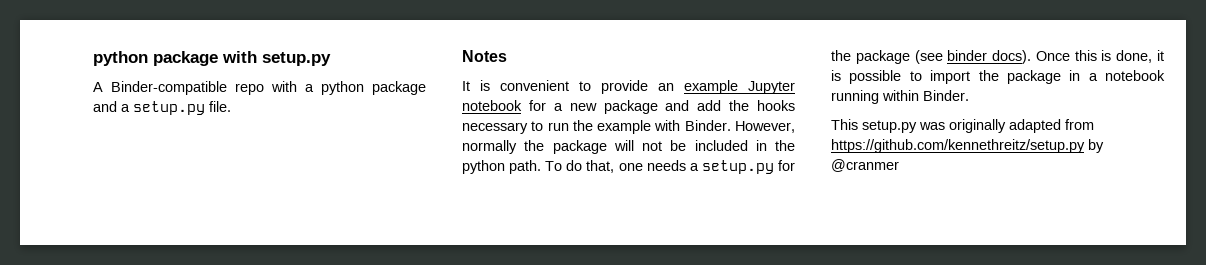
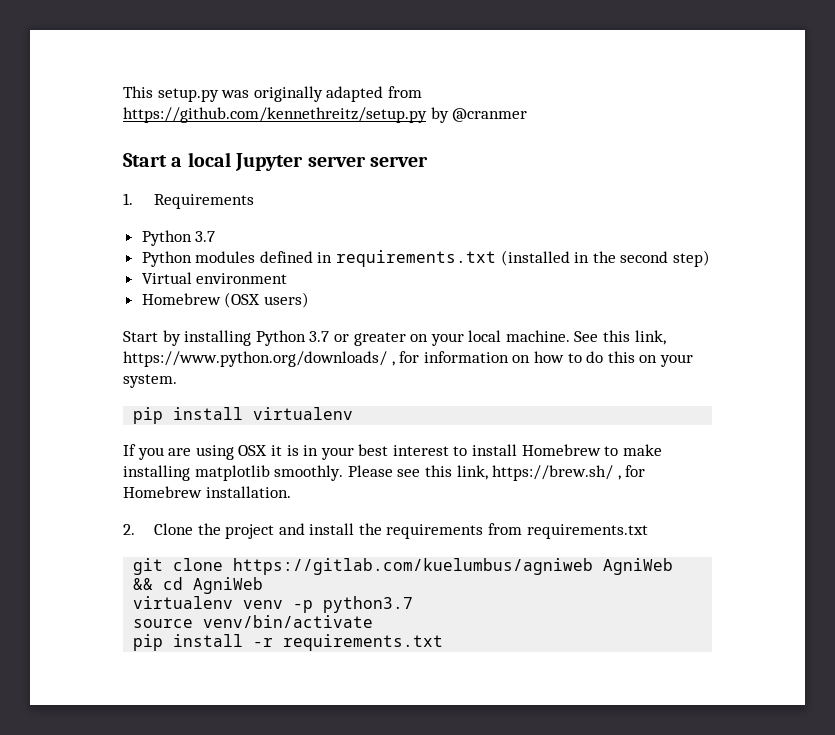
- python package with setup.py
- A Binder-compatible repo with a python package and a setup.py file.
- Notes
- It is convenient to provide an example Jupyter notebook for a new package and add the hooks necessary to run the example with Binder. However, normally the package will not be included in the python path. To do that, one needs a setup.py for the package (see binder docs). Once this is done, it is possible to import the package in a notebook running within Binder.
+ Start a local Jupyter server server
+ 1. Requirements
+ Python 3.7
+ Python modules defined in requirements.txt (installed in the second step)
+ Virtual environment
+ Homebrew (OSX users)
+ Start by installing Python 3.7 or greater on your local machine. See this link, https://www.python.org/downloads/ , for information on how to do this on your system.
+ pip install virtualenv
+ If you are using OSX it is in your best interest to install Homebrew to make installing matplotlib smoothly. Please see this link, https://brew.sh/ , for Homebrew installation.
+ 2. Clone the project and install the requirements from requirements.txt
+ git clone https://gitlab.com/kuelumbus/agniweb AgniWeb && cd AgniWeb
+ virtualenv venv -p python3.7
+ source venv/bin/activate
+ pip install -r requirements.txt

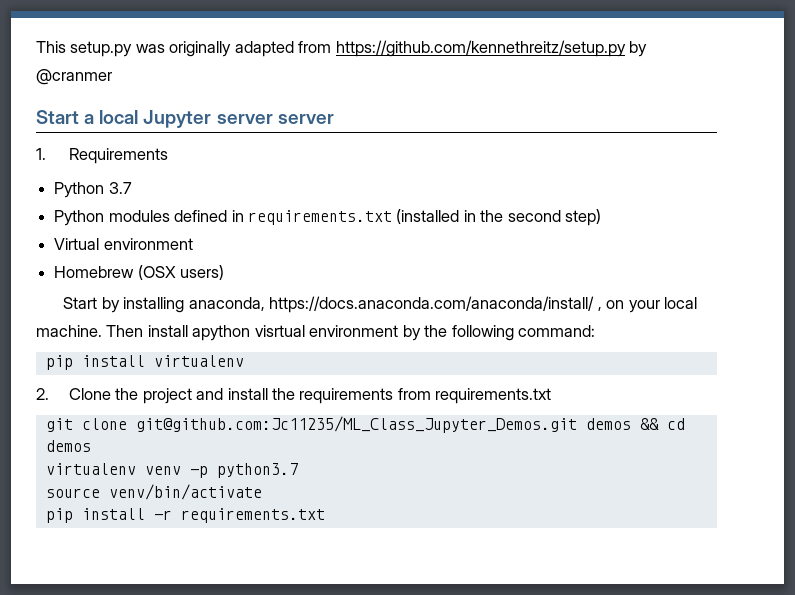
- Start by installing Python 3.7 or greater on your local machine. See this link, https://www.python.org/downloads/ , for information on how to do this on your system.
+ Start by installing anaconda, https://docs.anaconda.com/anaconda/install/ , on your local machine. Then install apython visrtual environment by the following command:
  pip install virtualenv
- If you are using OSX it is in your best interest to install Homebrew to make installing matplotlib smoothly. Please see this link, https://brew.sh/ , for Homebrew installation.
- git clone https://gitlab.com/kuelumbus/agniweb AgniWeb && cd AgniWeb
+ git clone git@github.com:Jc11235/ML_Class_Jupyter_Demos.git demos && cd demos

